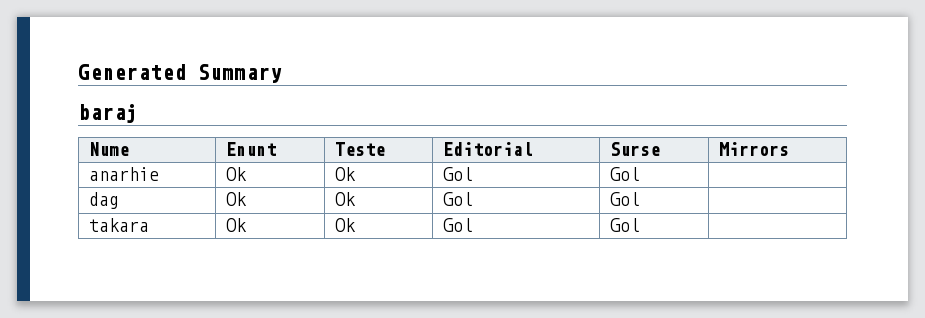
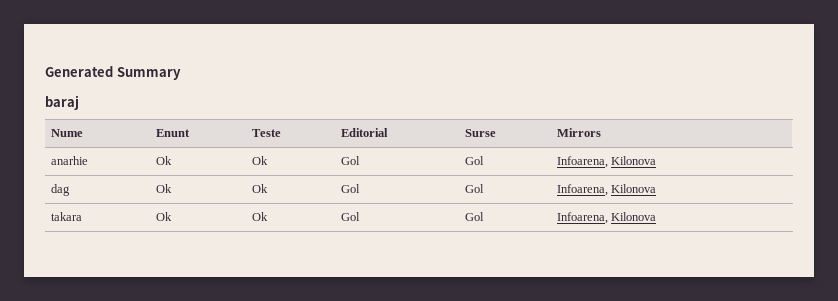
- anarhie | Ok | Ok | Gol | Gol |
+ anarhie | Ok | Ok | Gol | Gol | Infoarena, Kilonova
- dag | Ok | Ok | Gol | Gol |
+ dag | Ok | Ok | Gol | Gol | Infoarena, Kilonova
- takara | Ok | Ok | Gol | Gol |
+ takara | Ok | Ok | Gol | Gol | Infoarena, Kilonova

